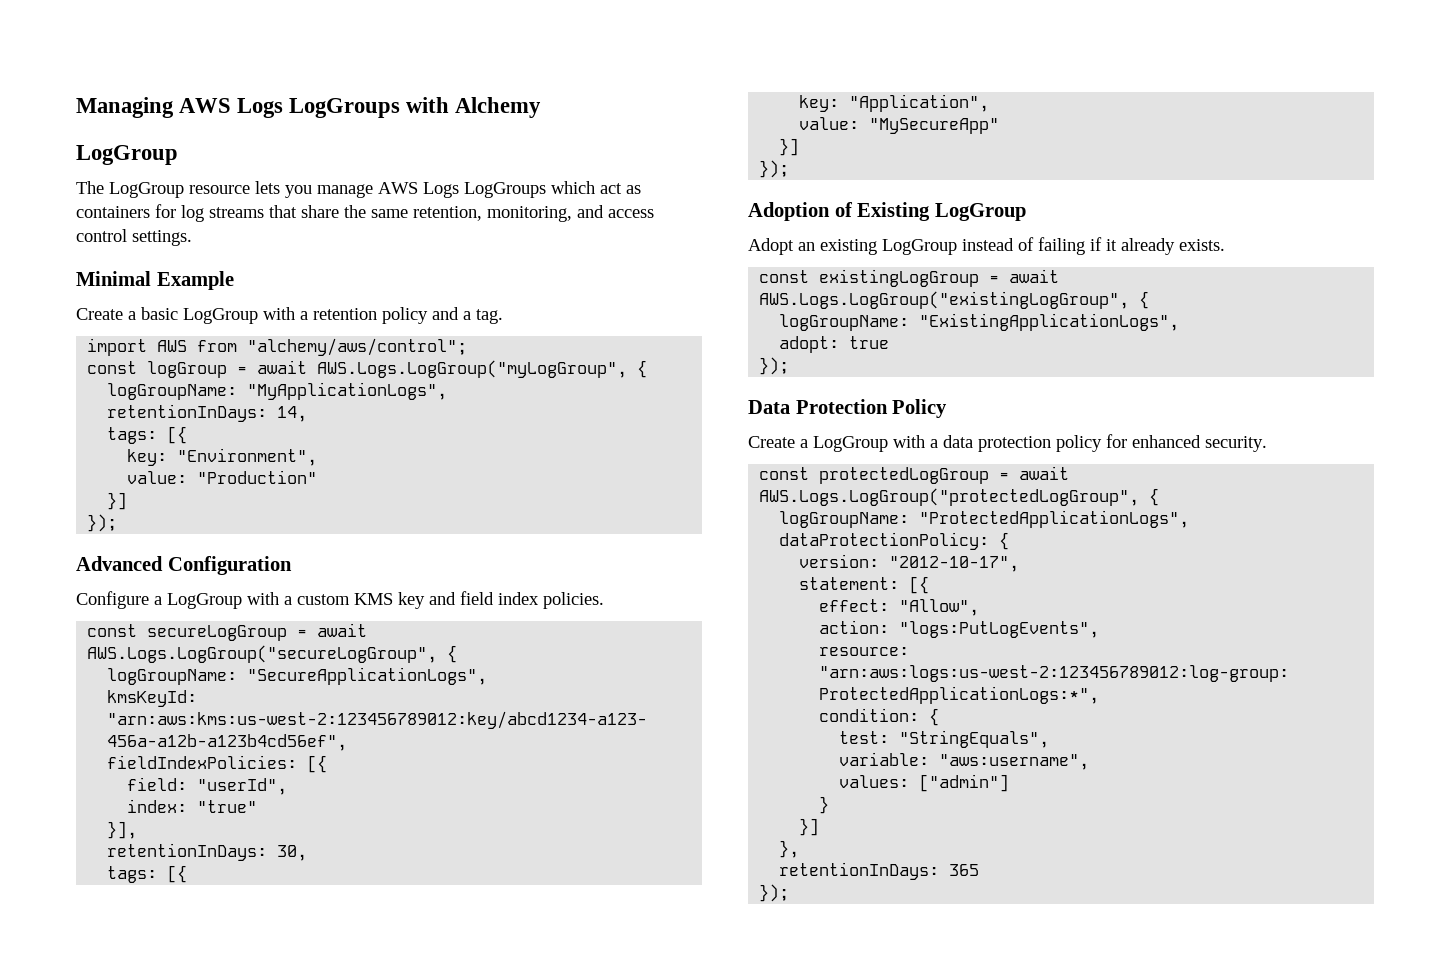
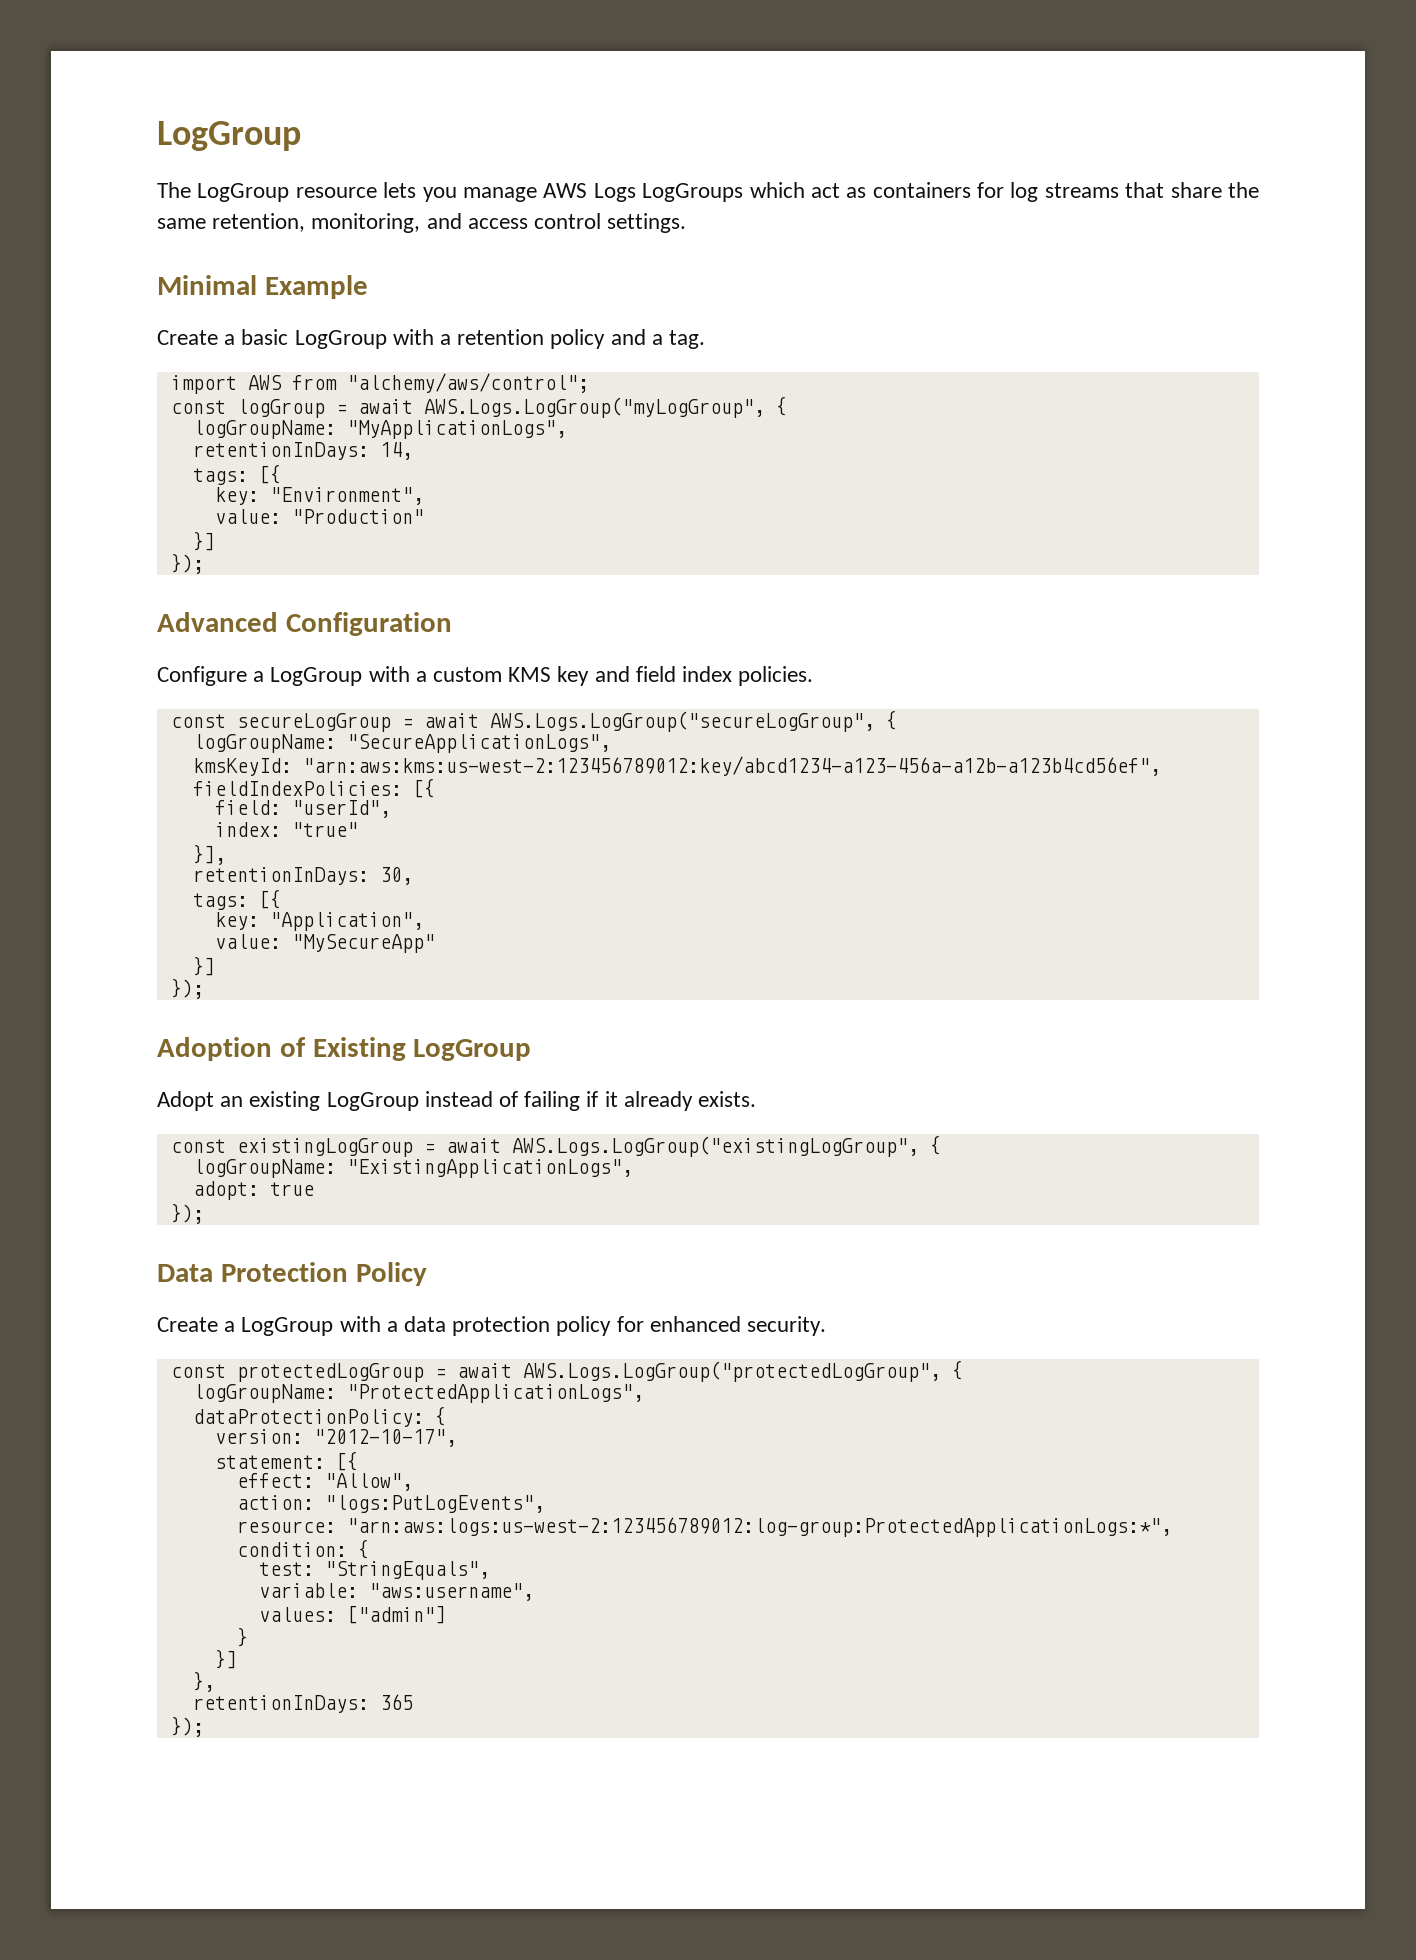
- Managing AWS Logs LogGroups with Alchemy

